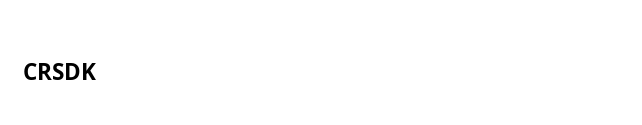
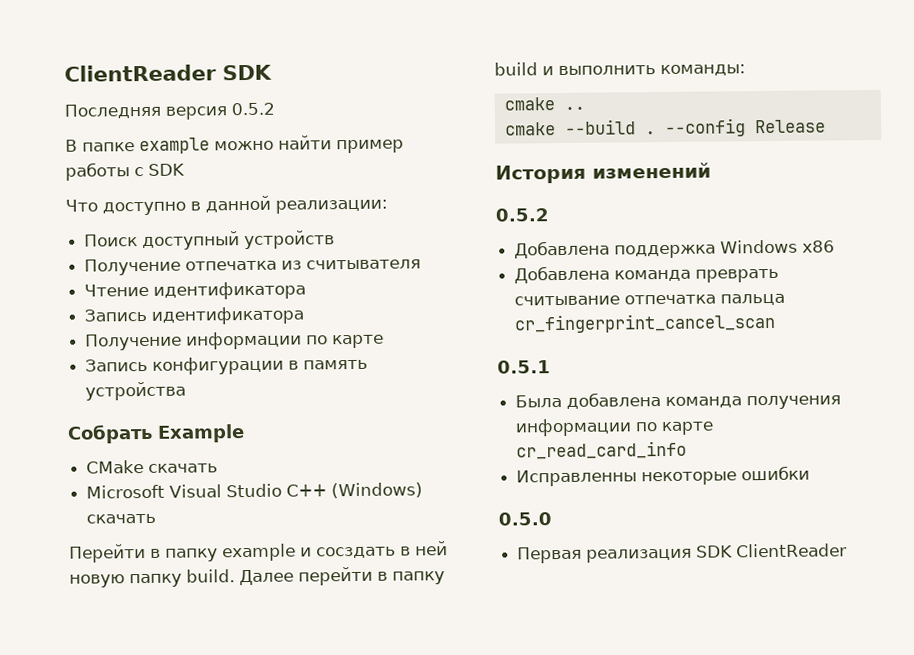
- CRSDK
+ ClientReader SDK
+ Последняя версия 0.5.2
+ В папке example можно найти пример работы с SDK
+ Что доступно в данной реализации:
+ Поиск доступный устройств
+ Получение отпечатка из считывателя
+ Чтение идентификатора
+ Запись идентификатора
+ Получение информации по карте
+ Запись конфигурации в память устройства
+ Собрать Example
+ CMake скачать
+ Microsoft Visual Studio C++ (Windows) скачать
+ Перейти в папку example и сосздать в ней новую папку build. Далее перейти в папку build и выполнить команды:
+ cmake ..
+ cmake --build . --config Release
+ История изменений
+ 0.5.2
+ Добавлена поддержка Windows x86
+ Добавлена команда преврать считывание отпечатка пальца cr_fingerprint_cancel_scan
+ 0.5.1
+ Была добавлена команда получения информации по карте cr_read_card_info
+ Исправленны некоторые ошибки
+ 0.5.0
+ Первая реализация SDK ClientReader

